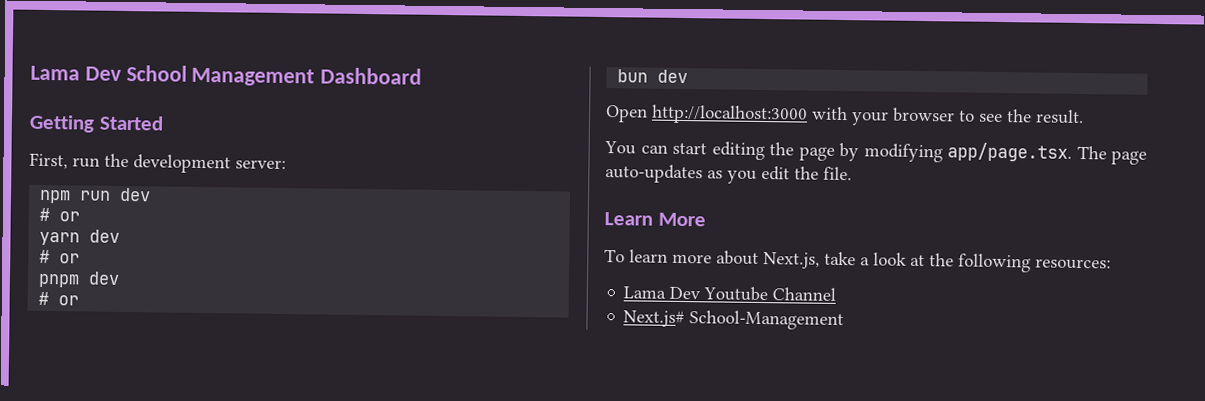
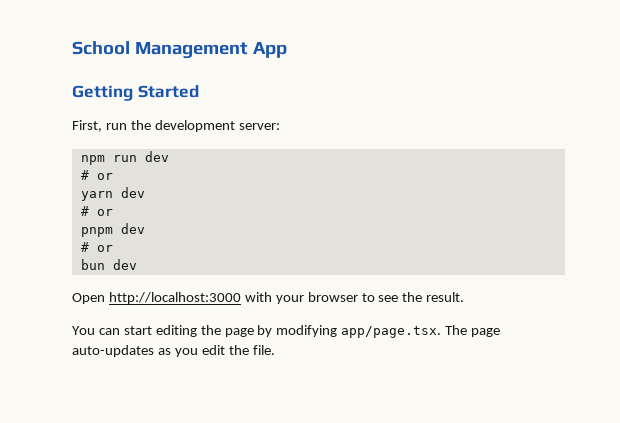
- Lama Dev School Management Dashboard
+ School Management App
- Learn More
- To learn more about Next.js, take a look at the following resources:
- Lama Dev Youtube Channel
- Next.js# School-Management

